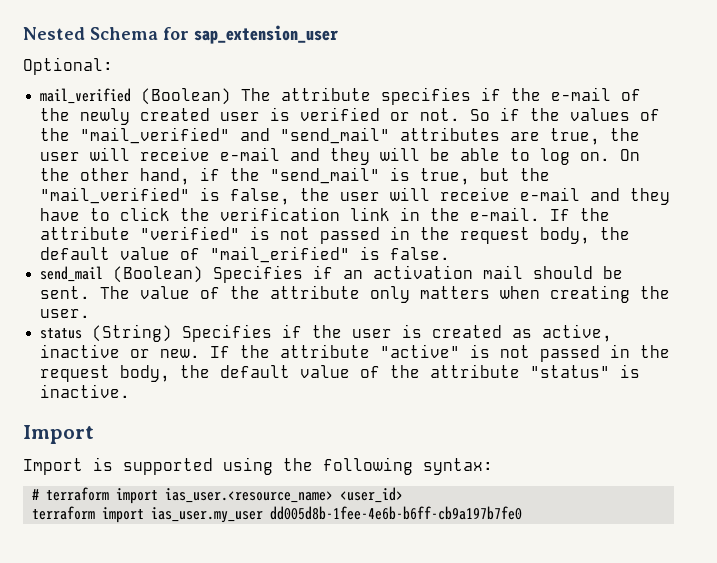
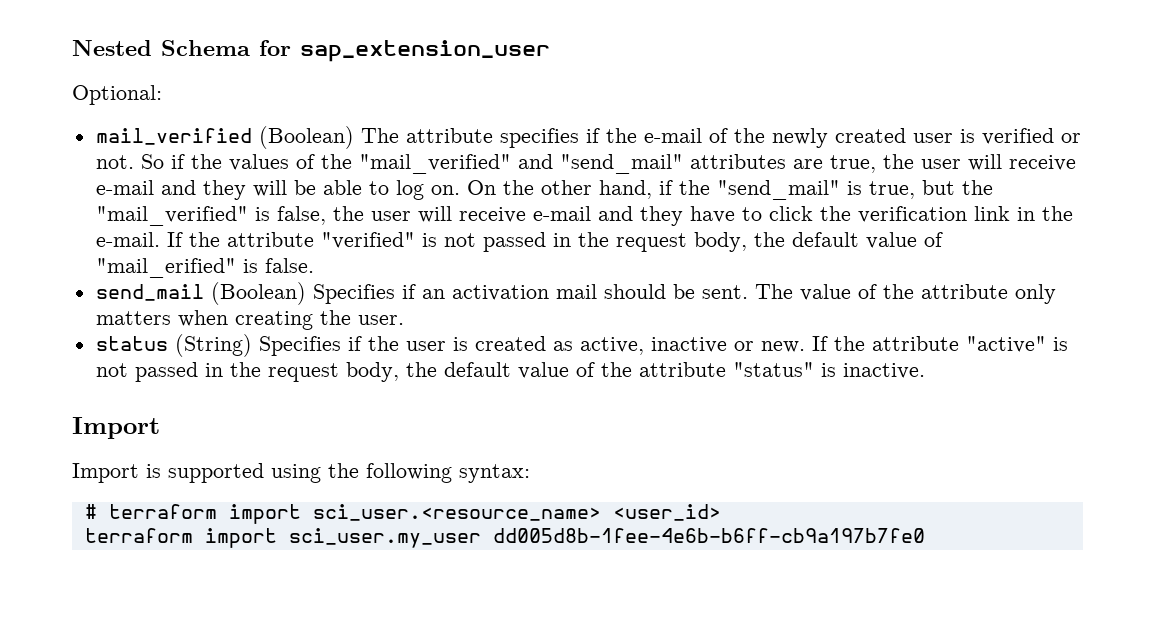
- # terraform import ias_user.<resource_name> <user_id>
+ # terraform import sci_user.<resource_name> <user_id>
- terraform import ias_user.my_user dd005d8b-1fee-4e6b-b6ff-cb9a197b7fe0
+ terraform import sci_user.my_user dd005d8b-1fee-4e6b-b6ff-cb9a197b7fe0

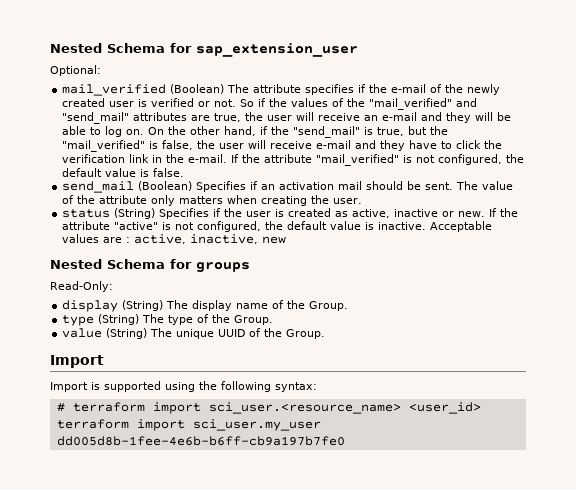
- So if the values of the "mail_verified" and "send_mail" attributes are true, the user will receive e-mail and they will be able to log on.
+ So if the values of the "mail_verified" and "send_mail" attributes are true, the user will receive an e-mail and they will be able to log on.
- If the attribute "verified" is not passed in the request body, the default value of "mail_erified" is false.
+ If the attribute "mail_verified" is not configured, the default value is false.
- If the attribute "active" is not passed in the request body, the default value of the attribute "status" is inactive.
+ If the attribute "active" is not configured, the default value is inactive. Acceptable values are : active, inactive, new
+ Nested Schema for groups
+ Read-Only:
+ display (String) The display name of the Group.
+ type (String) The type of the Group.
+ value (String) The unique UUID of the Group.

